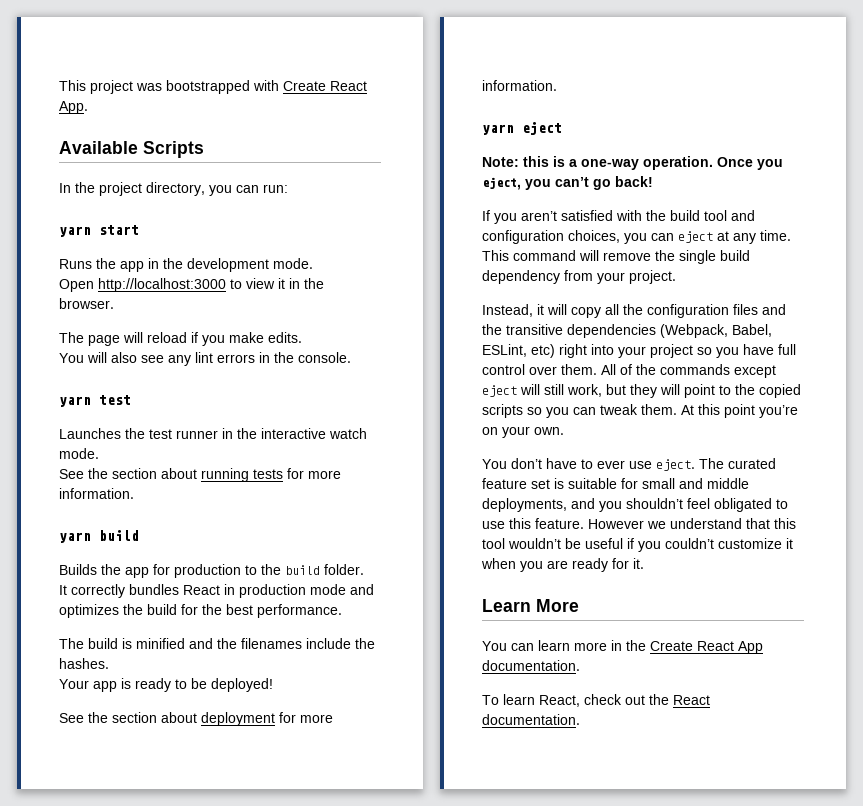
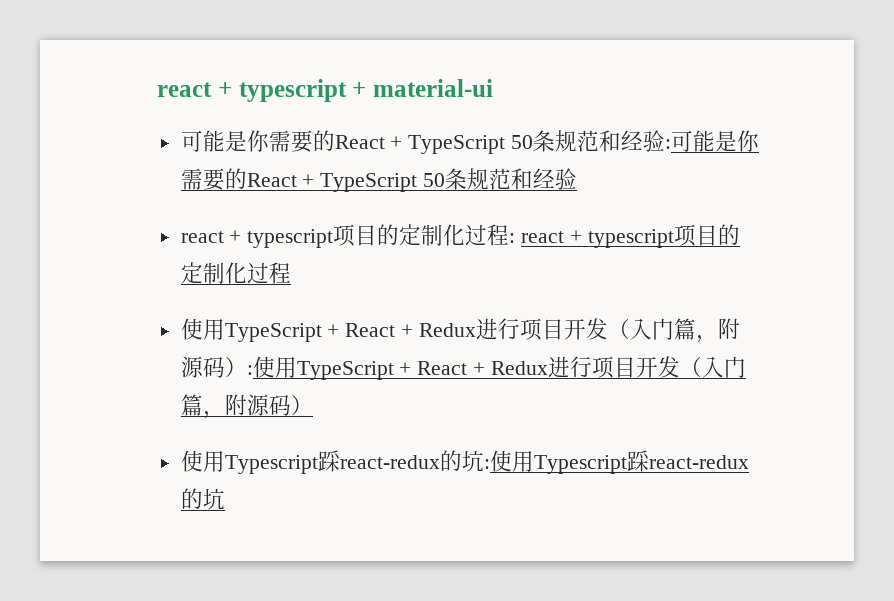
- This project was bootstrapped with Create React App.
- Available Scripts
- In the project directory, you can run:
- yarn start
- Runs the app in the development mode.
- Open http://localhost:3000 to view it in the browser.
- The page will reload if you make edits.
- You will also see any lint errors in the console.
- yarn test
- Launches the test runner in the interactive watch mode.
- See the section about running tests for more information.
- yarn build
- Builds the app for production to the build folder.
- It correctly bundles React in production mode and optimizes the build for the best performance.
- The build is minified and the filenames include the hashes.
- Your app is ready to be deployed!
- See the section about deployment for more information.
- yarn eject
- Note: this is a one-way operation. Once you eject, you can’t go back!
- If you aren’t satisfied with the build tool and configuration choices, you can eject at any time. This command will remove the single build dependency from your project.
- Instead, it will copy all the configuration files and the transitive dependencies (Webpack, Babel, ESLint, etc) right into your project so you have full control over them. All of the commands except eject will still work, but they will point to the copied scripts so you can tweak them. At this point you’re on your own.
- You don’t have to ever use eject. The curated feature set is suitable for small and middle deployments, and you shouldn’t feel obligated to use this feature. However we understand that this tool wouldn’t be useful if you couldn’t customize it when you are ready for it.
- Learn More
- You can learn more in the Create React App documentation.
- To learn React, check out the React documentation.
+ react + typescript + material-ui
+ 可能是你需要的React + TypeScript 50条规范和经验:可能是你需要的React + TypeScript 50条规范和经验
+ react + typescript项目的定制化过程: react + typescript项目的定制化过程
+ 使用TypeScript + React + Redux进行项目开发（入门篇，附源码）:使用TypeScript + React + Redux进行项目开发（入门篇，附源码）
+ 使用Typescript踩react-redux的坑:使用Typescript踩react-redux的坑

